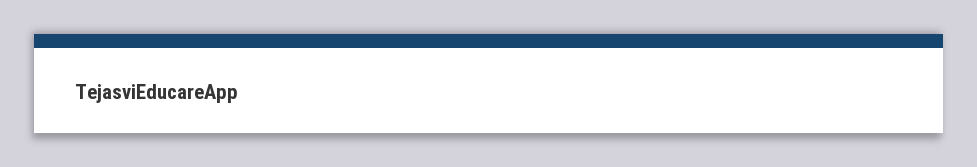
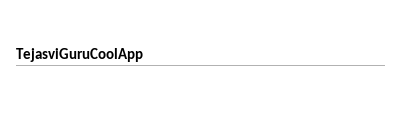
- TejasviEducareApp
+ TejasviGuruCoolApp

